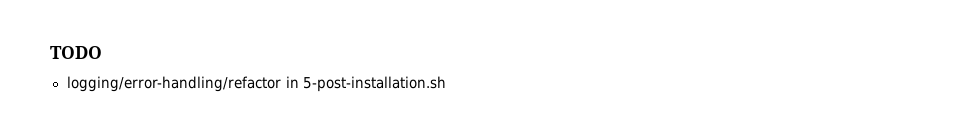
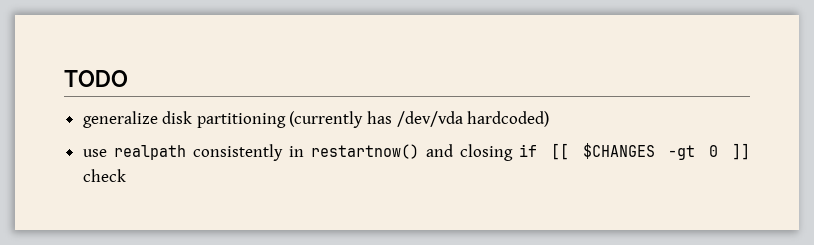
- logging/error-handling/refactor in 5-post-installation.sh
+ generalize disk partitioning (currently has /dev/vda hardcoded)
+ use realpath consistently in restartnow() and closing if [[ $CHANGES -gt 0 ]] check

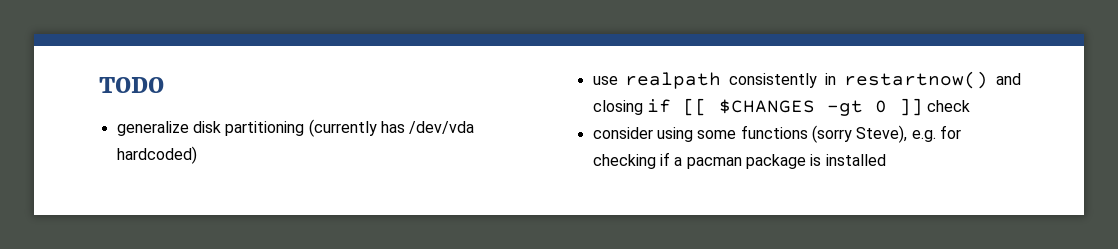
+ consider using some functions (sorry Steve), e.g. for checking if a pacman package is installed

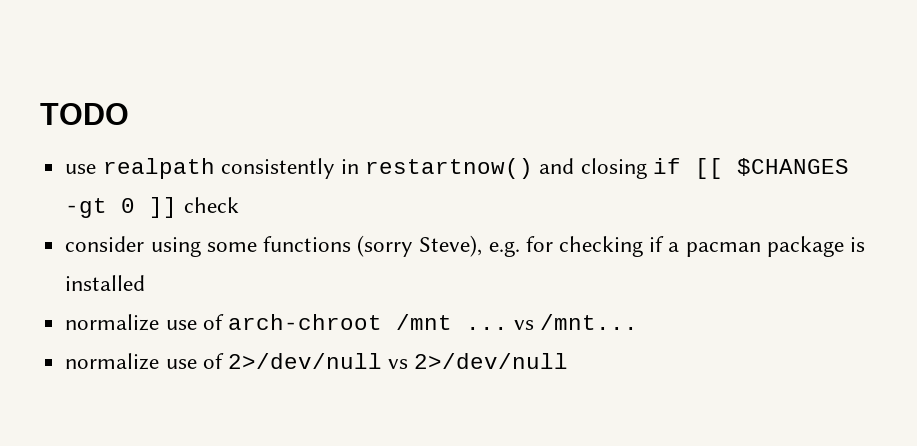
- generalize disk partitioning (currently has /dev/vda hardcoded)
+ normalize use of arch-chroot /mnt ... vs /mnt...
+ normalize use of 2>/dev/null vs 2>/dev/null

